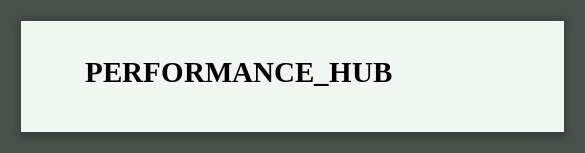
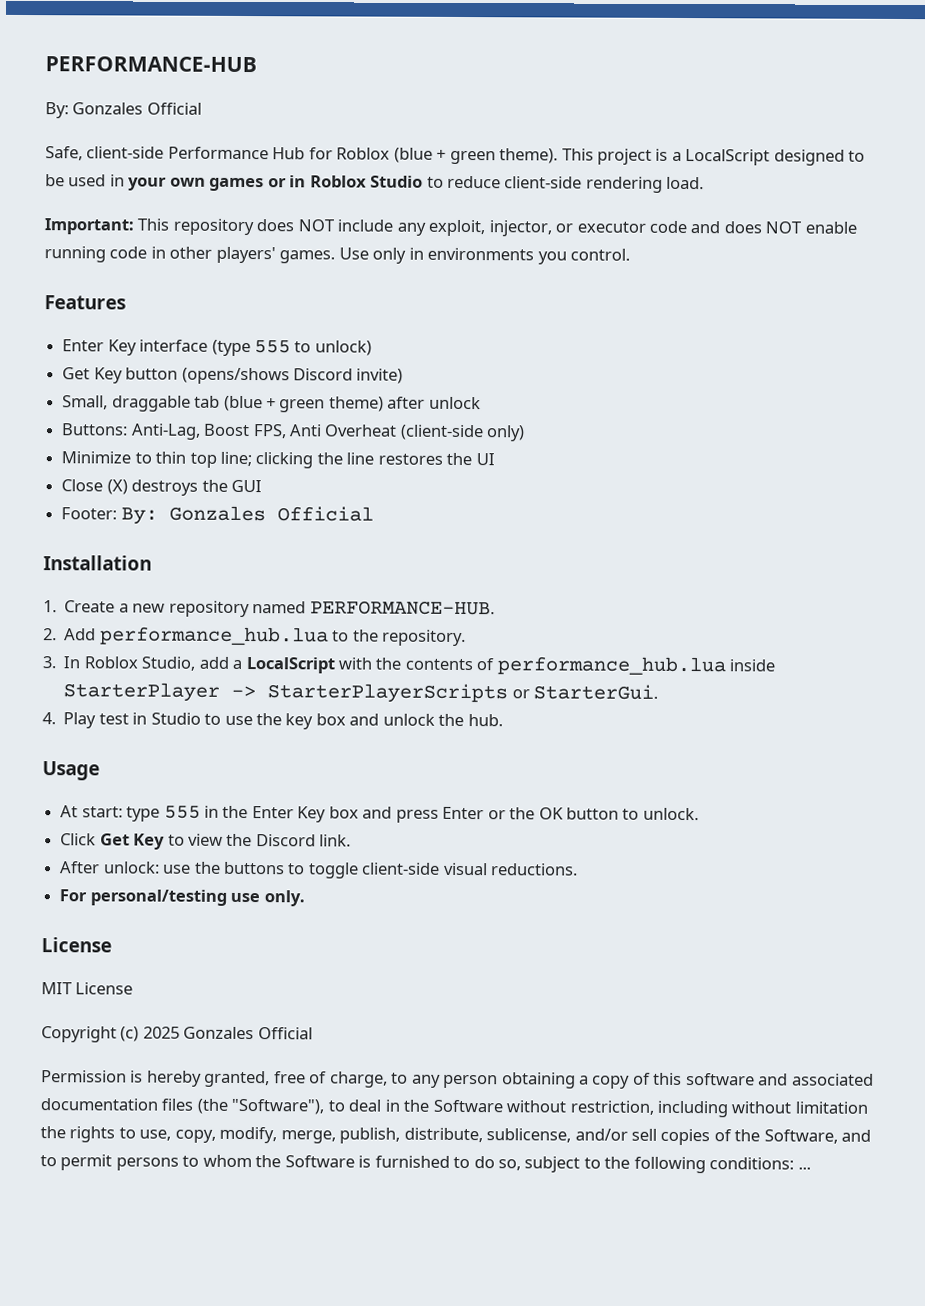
- PERFORMANCE_HUB
+ PERFORMANCE-HUB
+ By: Gonzales Official
+ Safe, client-side Performance Hub for Roblox (blue + green theme). This project is a LocalScript designed to be used in your own games or in Roblox Studio to reduce client-side rendering load.
+ Important: This repository does NOT include any exploit, injector, or executor code and does NOT enable running code in other players' games. Use only in environments you control.
+ Features
+ Enter Key interface (type 555 to unlock)
+ Get Key button (opens/shows Discord invite)
+ Small, draggable tab (blue + green theme) after unlock
+ Buttons: Anti-Lag, Boost FPS, Anti Overheat (client-side only)
+ Minimize to thin top line; clicking the line restores the UI
+ Close (X) destroys the GUI
+ Footer: By: Gonzales Official
+ Installation
+ 1. Create a new repository named PERFORMANCE-HUB.
+ 2. Add performance_hub.lua to the repository.
+ 3. In Roblox Studio, add a LocalScript with the contents of performance_hub.lua inside StarterPlayer -> StarterPlayerScripts or StarterGui.
+ 4. Play test in Studio to use the key box and unlock the hub.
+ Usage
+ At start: type 555 in the Enter Key box and press Enter or the OK button to unlock.
+ Click Get Key to view the Discord link.
+ After unlock: use the buttons to toggle client-side visual reductions.
+ For personal/testing use only.
+ License
+ MIT License
+ Copyright (c) 2025 Gonzales Official
+ Permission is hereby granted, free of charge, to any person obtaining a copy of this software and associated documentation files (the "Software"), to deal in the Software without restriction, including without limitation the rights to use, copy, modify, merge, publish, distribute, sublicense, and/or sell copies of the Software, and to permit persons to whom the Software is furnished to do so, subject to the following conditions: ...

